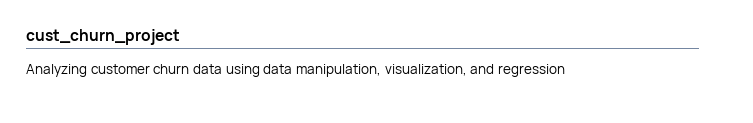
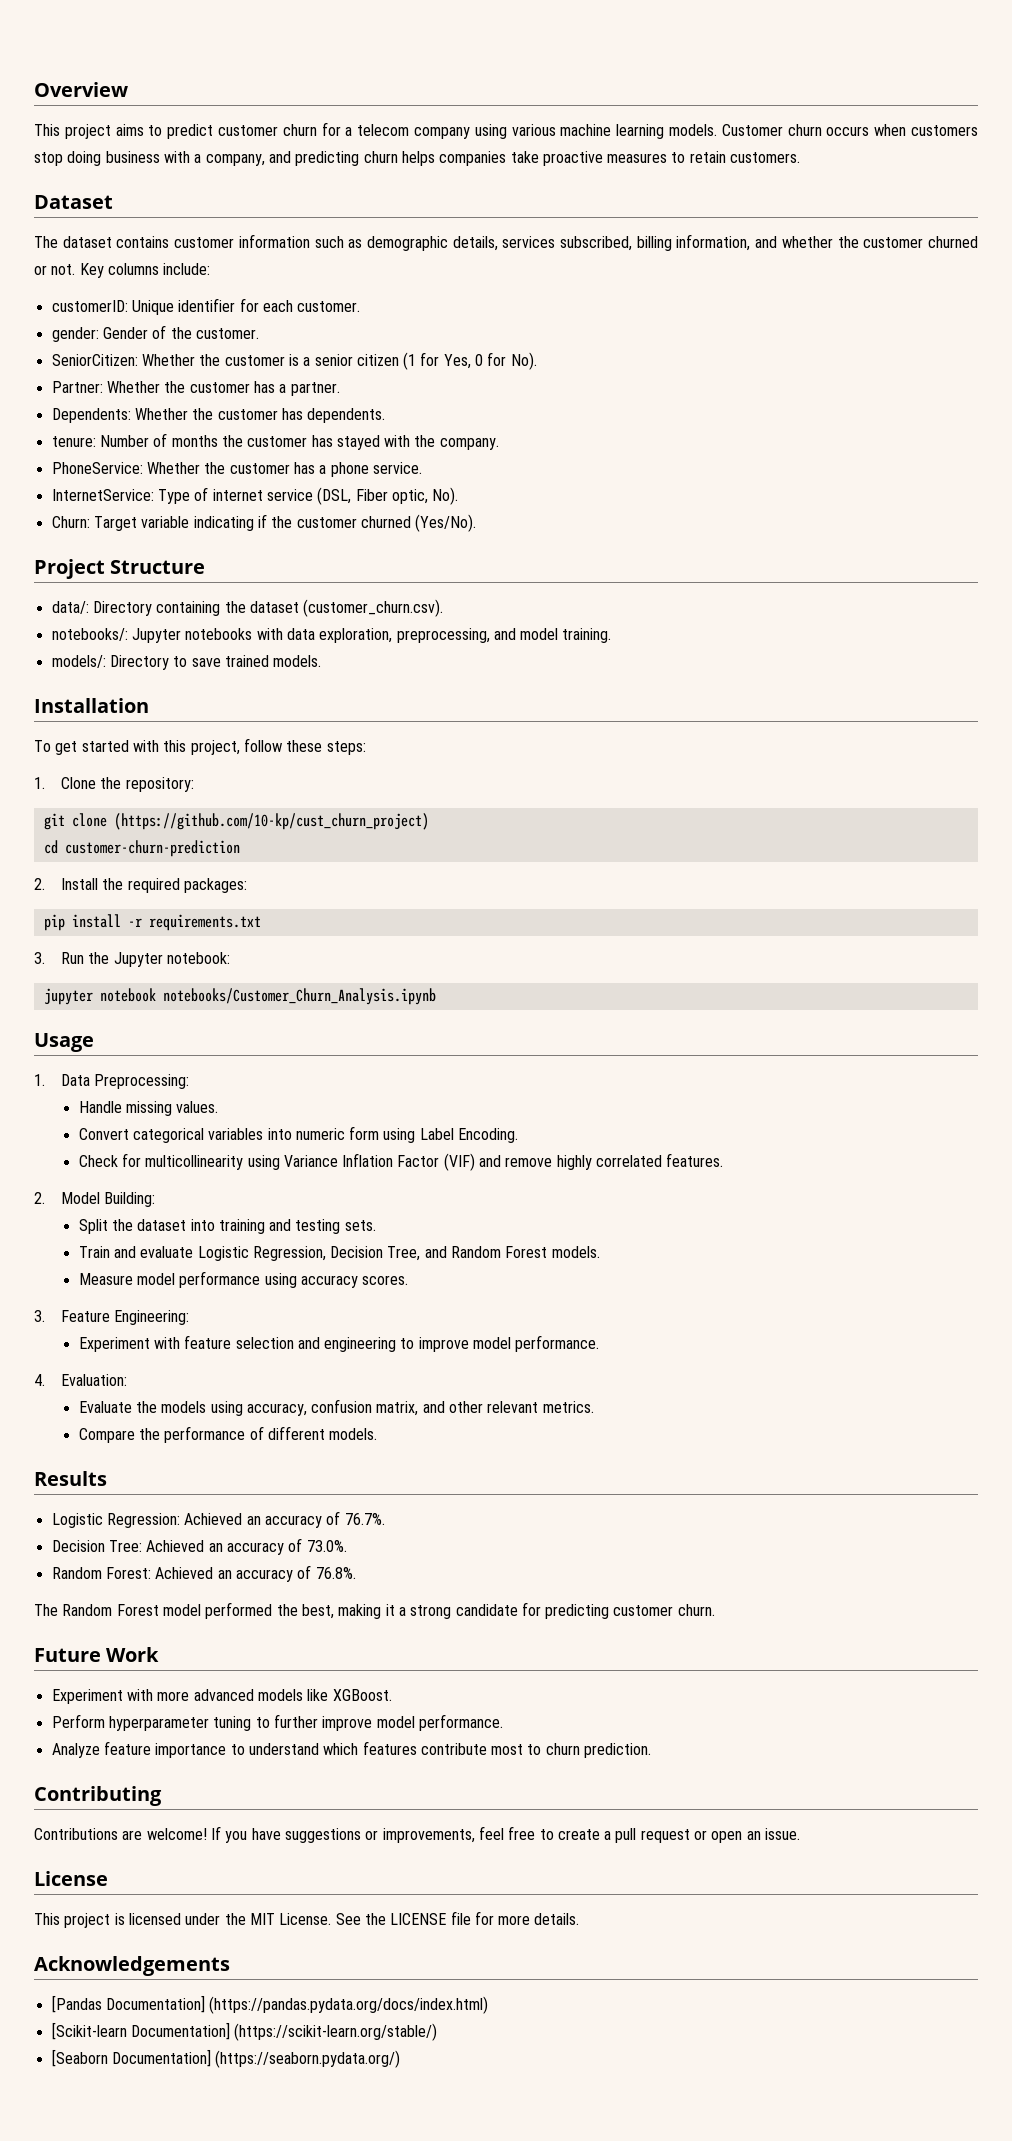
- cust_churn_project
- Analyzing customer churn data using data manipulation, visualization, and regression
+ Overview
+ This project aims to predict customer churn for a telecom company using various machine learning models. Customer churn occurs when customers stop doing business with a company, and predicting churn helps companies take proactive measures to retain customers.
+ Dataset
+ The dataset contains customer information such as demographic details, services subscribed, billing information, and whether the customer churned or not. Key columns include:
+ customerID: Unique identifier for each customer.
+ gender: Gender of the customer.
+ SeniorCitizen: Whether the customer is a senior citizen (1 for Yes, 0 for No).
+ Partner: Whether the customer has a partner.
+ Dependents: Whether the customer has dependents.
+ tenure: Number of months the customer has stayed with the company.
+ PhoneService: Whether the customer has a phone service.
+ InternetService: Type of internet service (DSL, Fiber optic, No).
+ Churn: Target variable indicating if the customer churned (Yes/No).
+ Project Structure
+ data/: Directory containing the dataset (customer_churn.csv).
+ notebooks/: Jupyter notebooks with data exploration, preprocessing, and model training.
+ models/: Directory to save trained models.
+ Installation
+ To get started with this project, follow these steps:
+ 1. Clone the repository:
+ git clone (https://github.com/10-kp/cust_churn_project)
+ cd customer-churn-prediction
+ 2. Install the required packages:
+ pip install -r requirements.txt
+ 3. Run the Jupyter notebook:
+ jupyter notebook notebooks/Customer_Churn_Analysis.ipynb
+ Usage
+ 1. Data Preprocessing:
+ Handle missing values.
+ Convert categorical variables into numeric form using Label Encoding.
+ Check for multicollinearity using Variance Inflation Factor (VIF) and remove highly correlated features.
+ 2. Model Building:
+ Split the dataset into training and testing sets.
+ Train and evaluate Logistic Regression, Decision Tree, and Random Forest models.
+ Measure model performance using accuracy scores.
+ 3. Feature Engineering:
+ Experiment with feature selection and engineering to improve model performance.
+ 4. Evaluation:
+ Evaluate the models using accuracy, confusion matrix, and other relevant metrics.
+ Compare the performance of different models.
+ Results
+ Logistic Regression: Achieved an accuracy of 76.7%.
+ Decision Tree: Achieved an accuracy of 73.0%.
+ Random Forest: Achieved an accuracy of 76.8%.
+ The Random Forest model performed the best, making it a strong candidate for predicting customer churn.
+ Future Work
+ Experiment with more advanced models like XGBoost.
+ Perform hyperparameter tuning to further improve model performance.
+ Analyze feature importance to understand which features contribute most to churn prediction.
+ Contributing
+ Contributions are welcome! If you have suggestions or improvements, feel free to create a pull request or open an issue.
+ License
+ This project is licensed under the MIT License. See the LICENSE file for more details.
+ Acknowledgements
+ [Pandas Documentation] (https://pandas.pydata.org/docs/index.html)
+ [Scikit-learn Documentation] (https://scikit-learn.org/stable/)
+ [Seaborn Documentation] (https://seaborn.pydata.org/)

